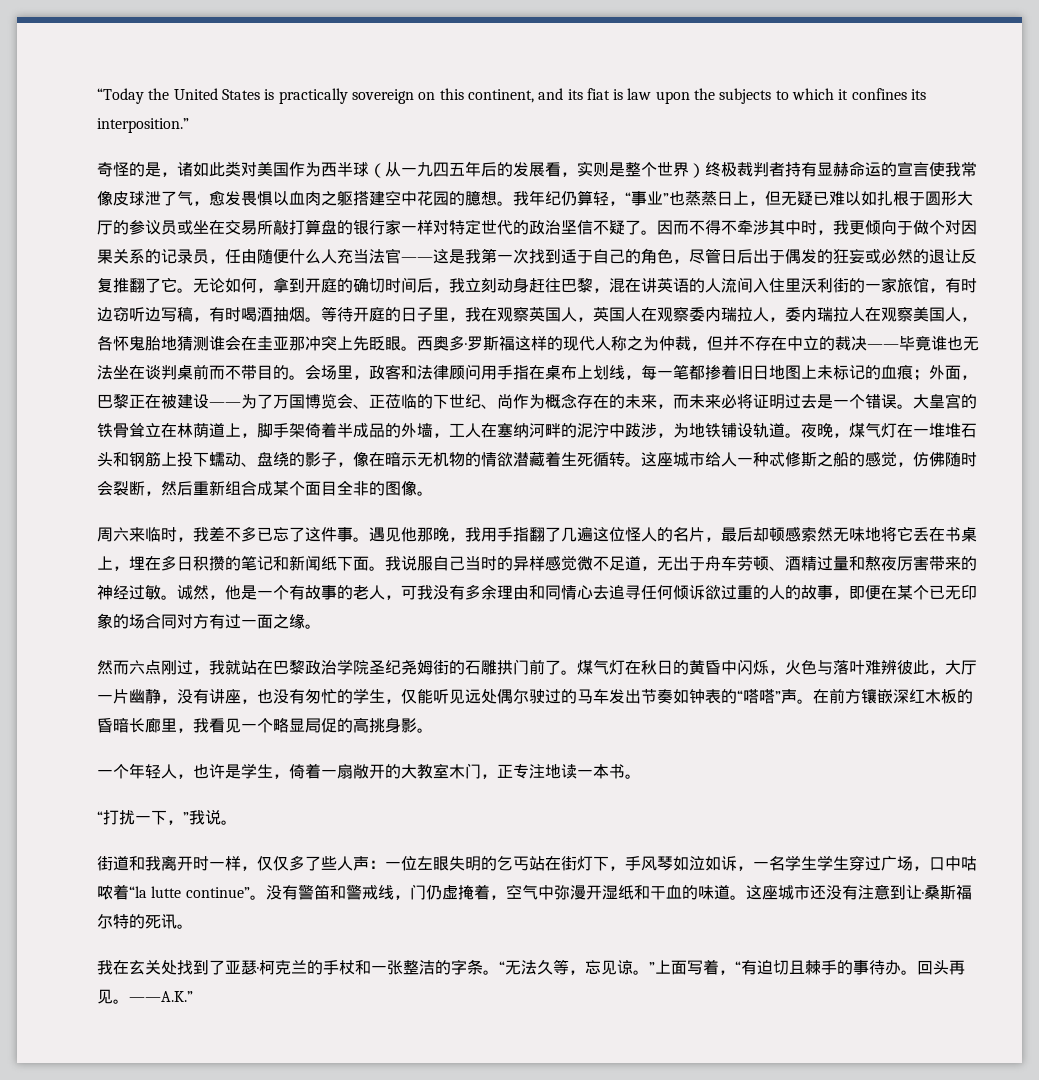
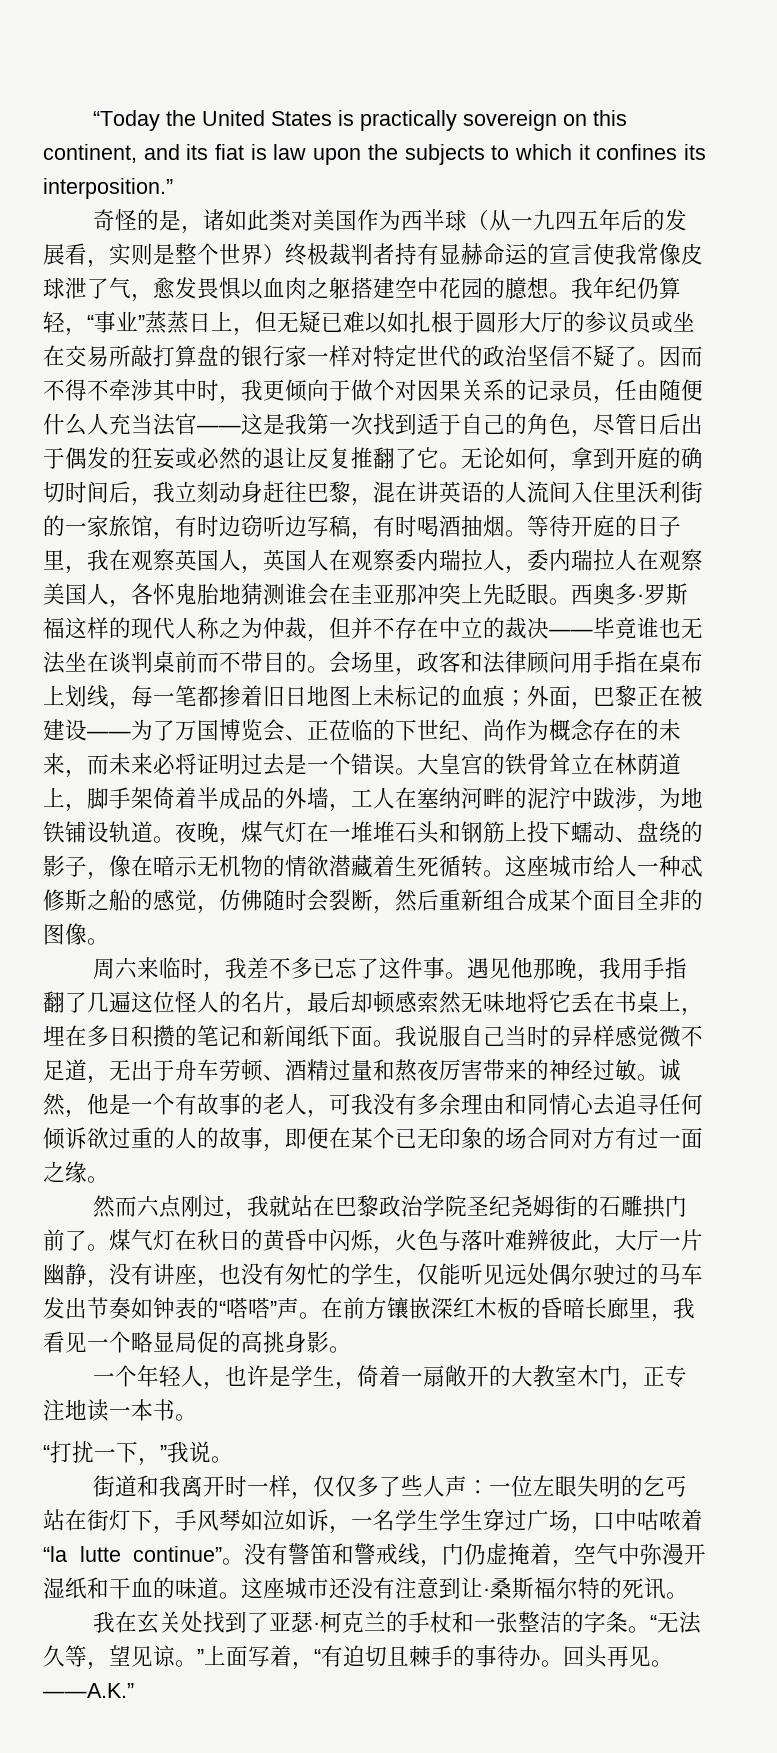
- 我年纪仍算轻，“事业”也蒸蒸日上，但无疑已难以如扎根于圆形大厅的参议员或坐在交易所敲打算盘的银行家一样对特定世代的政治坚信不疑了。
+ 我年纪仍算轻，“事业”蒸蒸日上，但无疑已难以如扎根于圆形大厅的参议员或坐在交易所敲打算盘的银行家一样对特定世代的政治坚信不疑了。
- “无法久等，忘见谅。”上面写着，“有迫切且棘手的事待办。
+ “无法久等，望见谅。”上面写着，“有迫切且棘手的事待办。

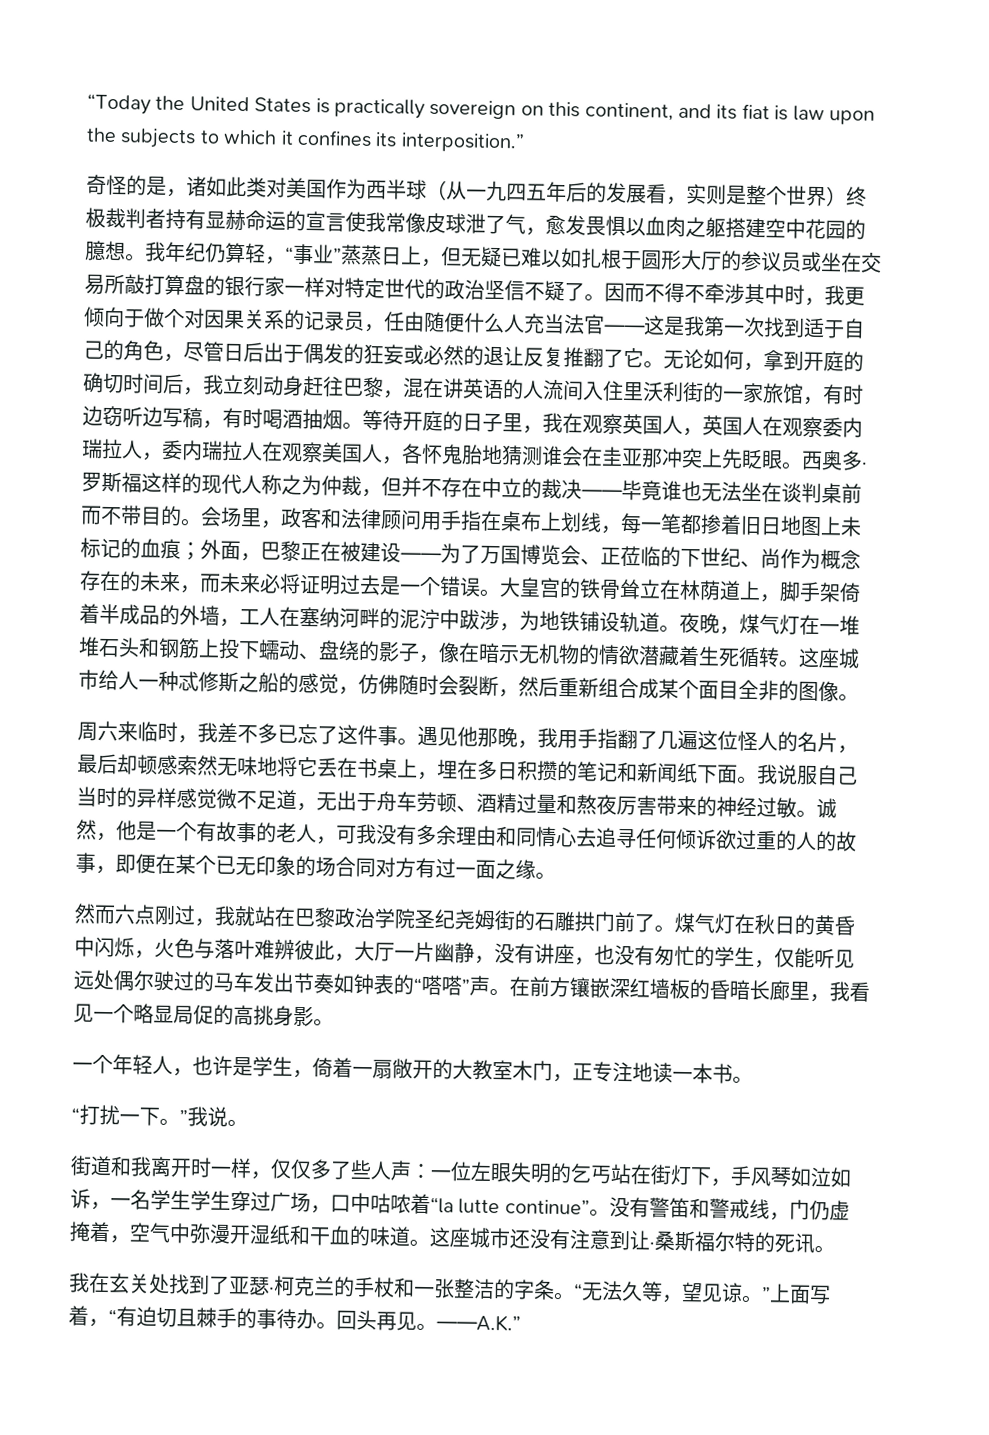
- 在前方镶嵌深红木板的昏暗长廊里，我看见一个略显局促的高挑身影。
+ 在前方镶嵌深红墙板的昏暗长廊里，我看见一个略显局促的高挑身影。
- “打扰一下，”我说。
+ “打扰一下。”我说。

